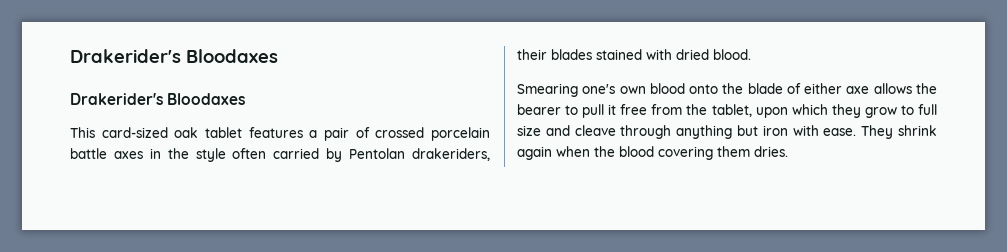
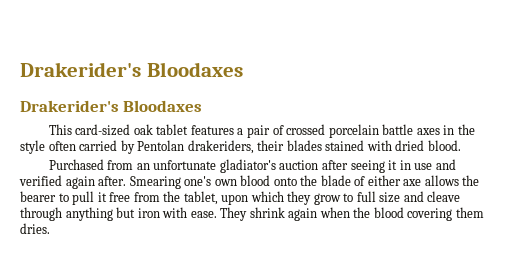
+ Purchased from an unfortunate gladiator's auction after seeing it in use and verified again after.

